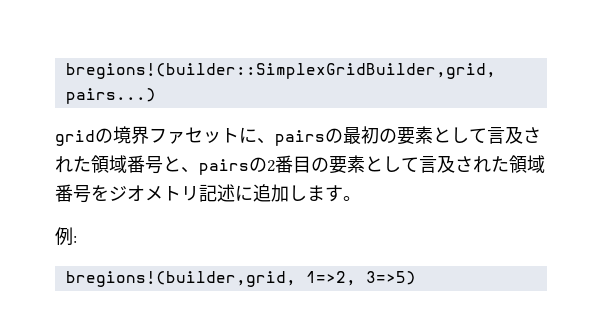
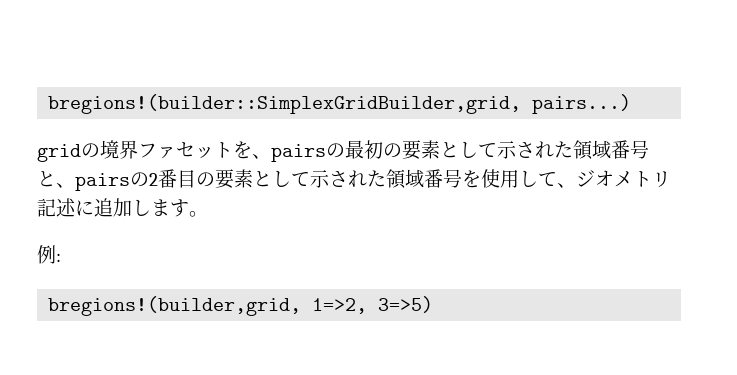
- gridの境界ファセットに、pairsの最初の要素として言及された領域番号と、pairsの2番目の要素として言及された領域番号をジオメトリ記述に追加します。
+ gridの境界ファセットを、pairsの最初の要素として示された領域番号と、pairsの2番目の要素として示された領域番号を使用して、ジオメトリ記述に追加します。

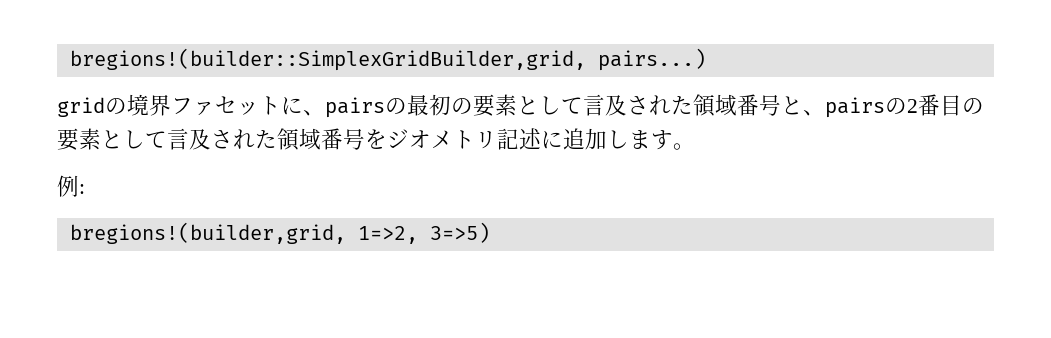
- gridの境界ファセットを、pairsの最初の要素として示された領域番号と、pairsの2番目の要素として示された領域番号を使用して、ジオメトリ記述に追加します。
+ gridの境界ファセットに、pairsの最初の要素として言及された領域番号と、pairsの2番目の要素として言及された領域番号をジオメトリ記述に追加します。

